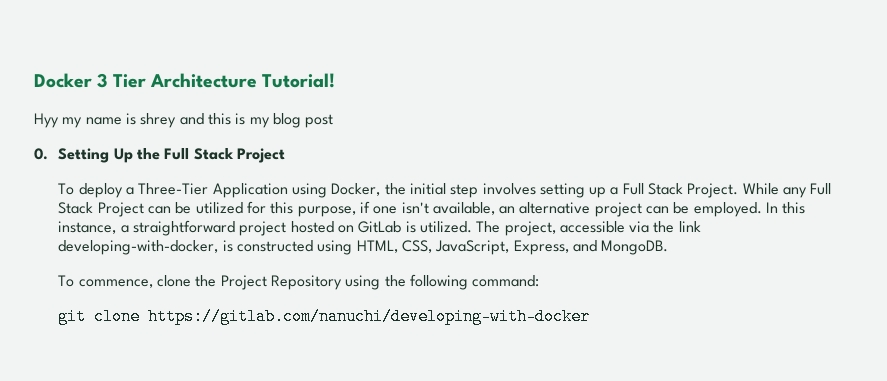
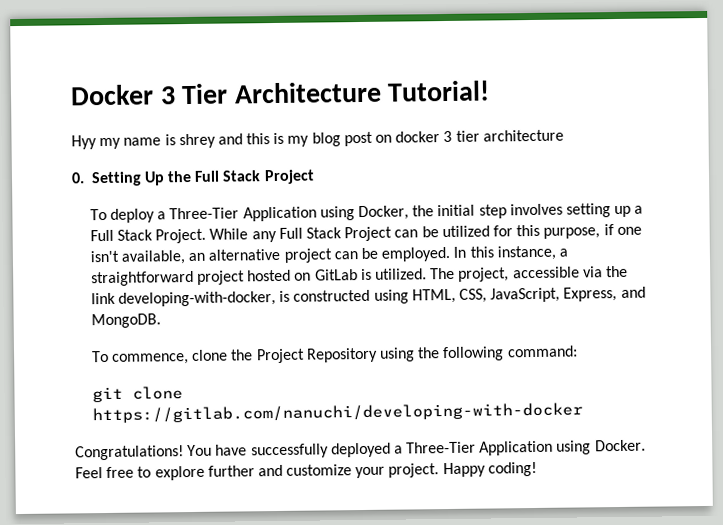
- Hyy my name is shrey and this is my blog post
+ Hyy my name is shrey and this is my blog post on docker 3 tier architecture
+ Congratulations! You have successfully deployed a Three-Tier Application using Docker. Feel free to explore further and customize your project. Happy coding!

